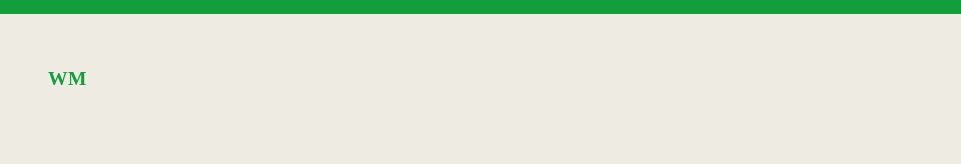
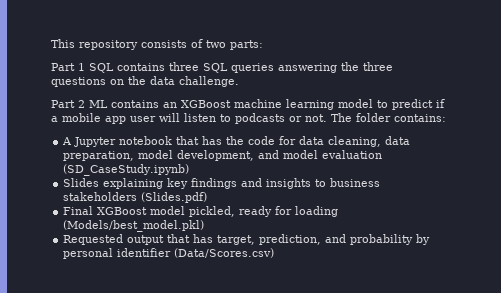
- WM
+ This repository consists of two parts:
+ Part 1 SQL contains three SQL queries answering the three questions on the data challenge.
+ Part 2 ML contains an XGBoost machine learning model to predict if a mobile app user will listen to podcasts or not. The folder contains:
+ A Jupyter notebook that has the code for data cleaning, data preparation, model development, and model evaluation (SD_CaseStudy.ipynb)
+ Slides explaining key findings and insights to business stakeholders (Slides.pdf)
+ Final XGBoost model pickled, ready for loading (Models/best_model.pkl)
+ Requested output that has target, prediction, and probability by personal identifier (Data/Scores.csv)

